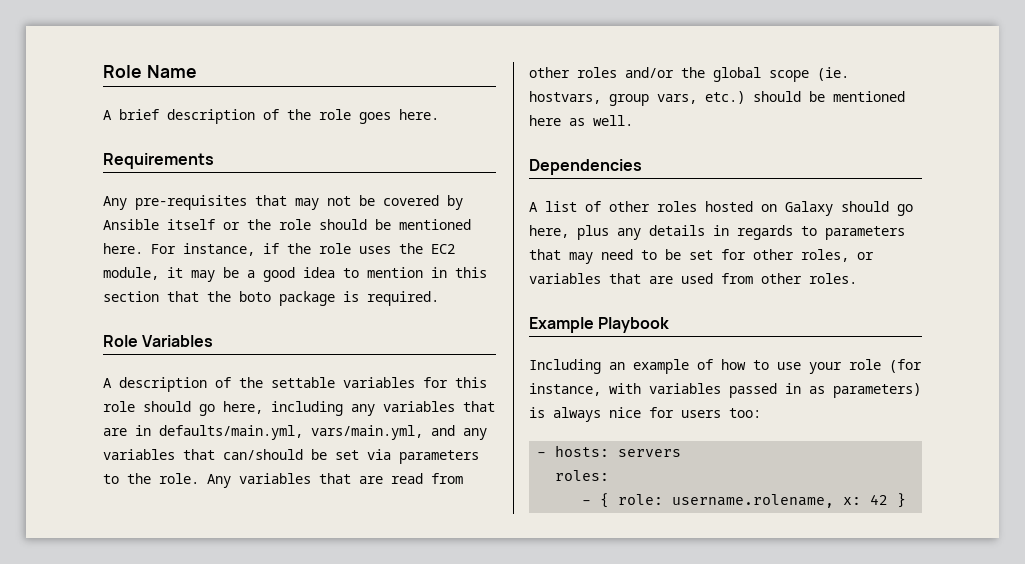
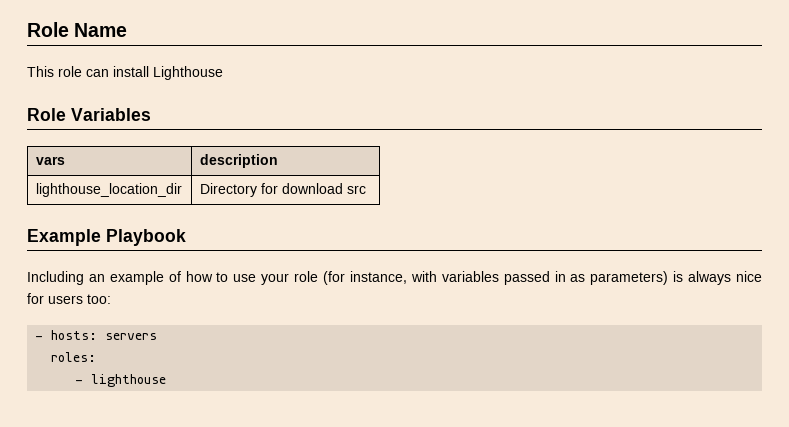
- A brief description of the role goes here.
- Requirements
- Any pre-requisites that may not be covered by Ansible itself or the role should be mentioned here. For instance, if the role uses the EC2 module, it may be a good idea to mention in this section that the boto package is required.
+ This role can install Lighthouse
- A description of the settable variables for this role should go here, including any variables that are in defaults/main.yml, vars/main.yml, and any variables that can/should be set via parameters to the role. Any variables that are read from other roles and/or the global scope (ie. hostvars, group vars, etc.) should be mentioned here as well.
- Dependencies
- A list of other roles hosted on Galaxy should go here, plus any details in regards to parameters that may need to be set for other roles, or variables that are used from other roles.
+ vars | description
+ lighthouse_location_dir | Directory for download src
- - { role: username.rolename, x: 42 }
+ - lighthouse

